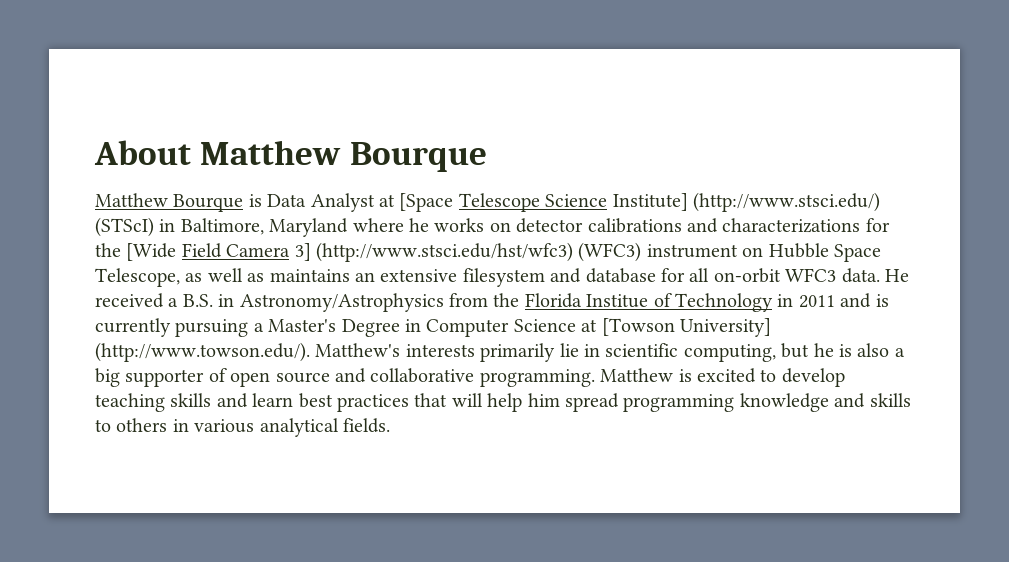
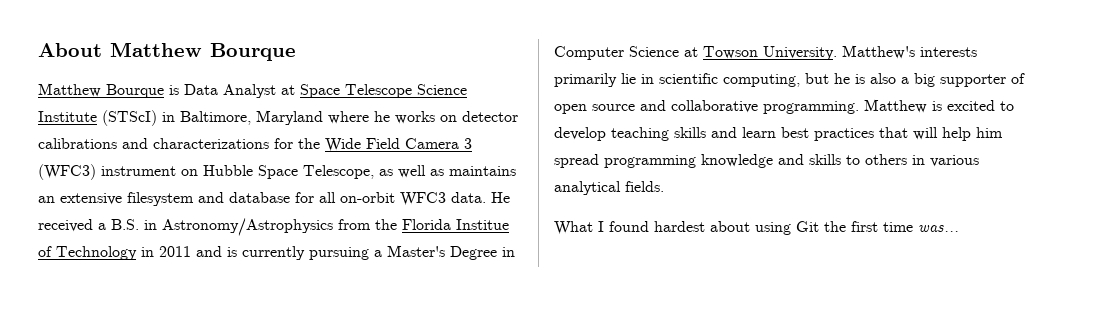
- Matthew Bourque is Data Analyst at [Space Telescope Science Institute] (http://www.stsci.edu/) (STScI) in Baltimore, Maryland where he works on detector calibrations and characterizations for the [Wide Field Camera 3] (http://www.stsci.edu/hst/wfc3) (WFC3) instrument on Hubble Space Telescope, as well as maintains an extensive filesystem and database for all on-orbit WFC3 data.
+ Matthew Bourque is Data Analyst at Space Telescope Science Institute (STScI) in Baltimore, Maryland where he works on detector calibrations and characterizations for the Wide Field Camera 3 (WFC3) instrument on Hubble Space Telescope, as well as maintains an extensive filesystem and database for all on-orbit WFC3 data.
- He received a B.S. in Astronomy/Astrophysics from the Florida Institue of Technology in 2011 and is currently pursuing a Master's Degree in Computer Science at [Towson University] (http://www.towson.edu/). Matthew's interests primarily lie in scientific computing, but he is also a big supporter of open source and collaborative programming.
+ He received a B.S. in Astronomy/Astrophysics from the Florida Institue of Technology in 2011 and is currently pursuing a Master's Degree in Computer Science at Towson University. Matthew's interests primarily lie in scientific computing, but he is also a big supporter of open source and collaborative programming.
+ What I found hardest about using Git the first time was...

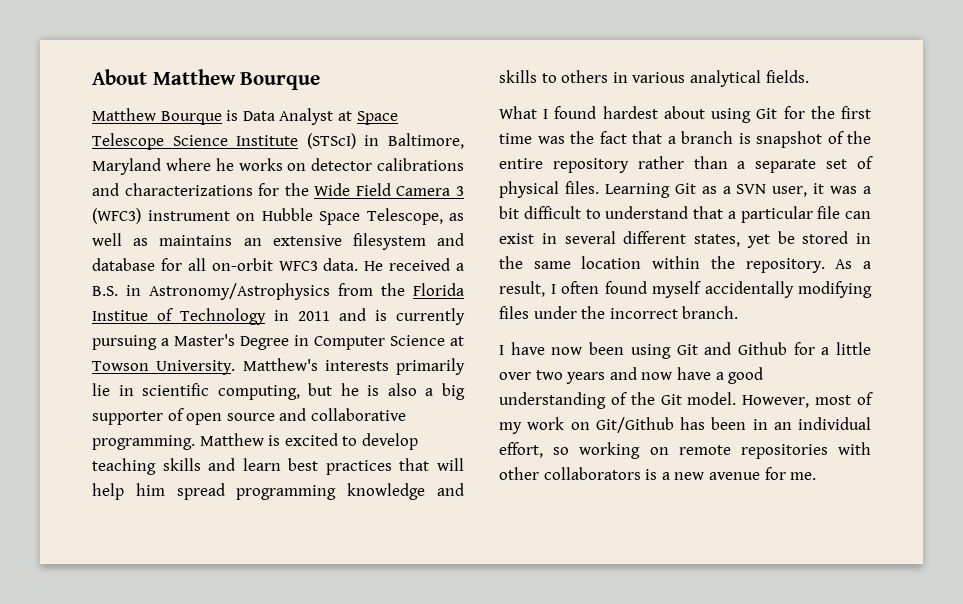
- What I found hardest about using Git the first time was...
+ What I found hardest about using Git for the first time was the fact that a branch is snapshot of the entire repository rather than a separate set of physical files. Learning Git as a SVN user, it was a bit difficult to understand that a particular file can exist in several different states, yet be stored in the same location within the repository. As a result, I often found myself accidentally modifying files under the incorrect branch.
+ I have now been using Git and Github for a little over two years and now have a good understanding of the Git model. However, most of my work on Git/Github has been in an individual effort, so working on remote repositories with other collaborators is a new avenue for me.

